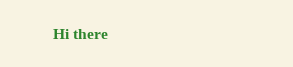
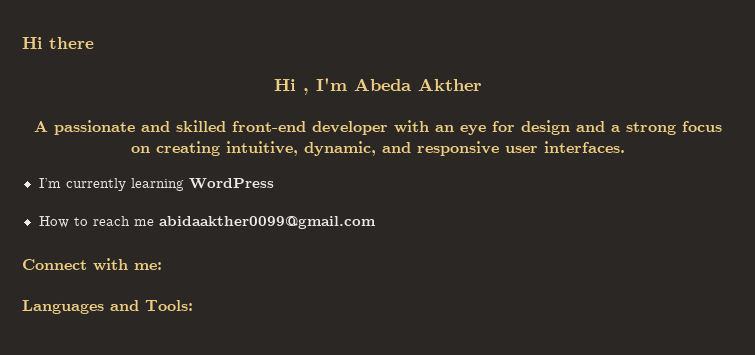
+ Hi , I'm Abeda Akther
+ A passionate and skilled front-end developer with an eye for design and a strong focus on creating intuitive, dynamic, and responsive user interfaces.
+ I’m currently learning WordPress
+ How to reach me abidaakther0099@gmail.com
+ Connect with me:
+ Languages and Tools:

